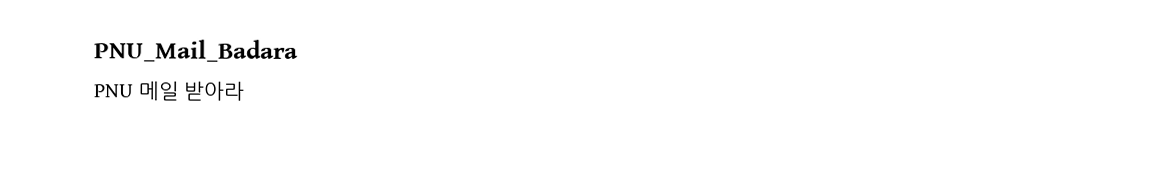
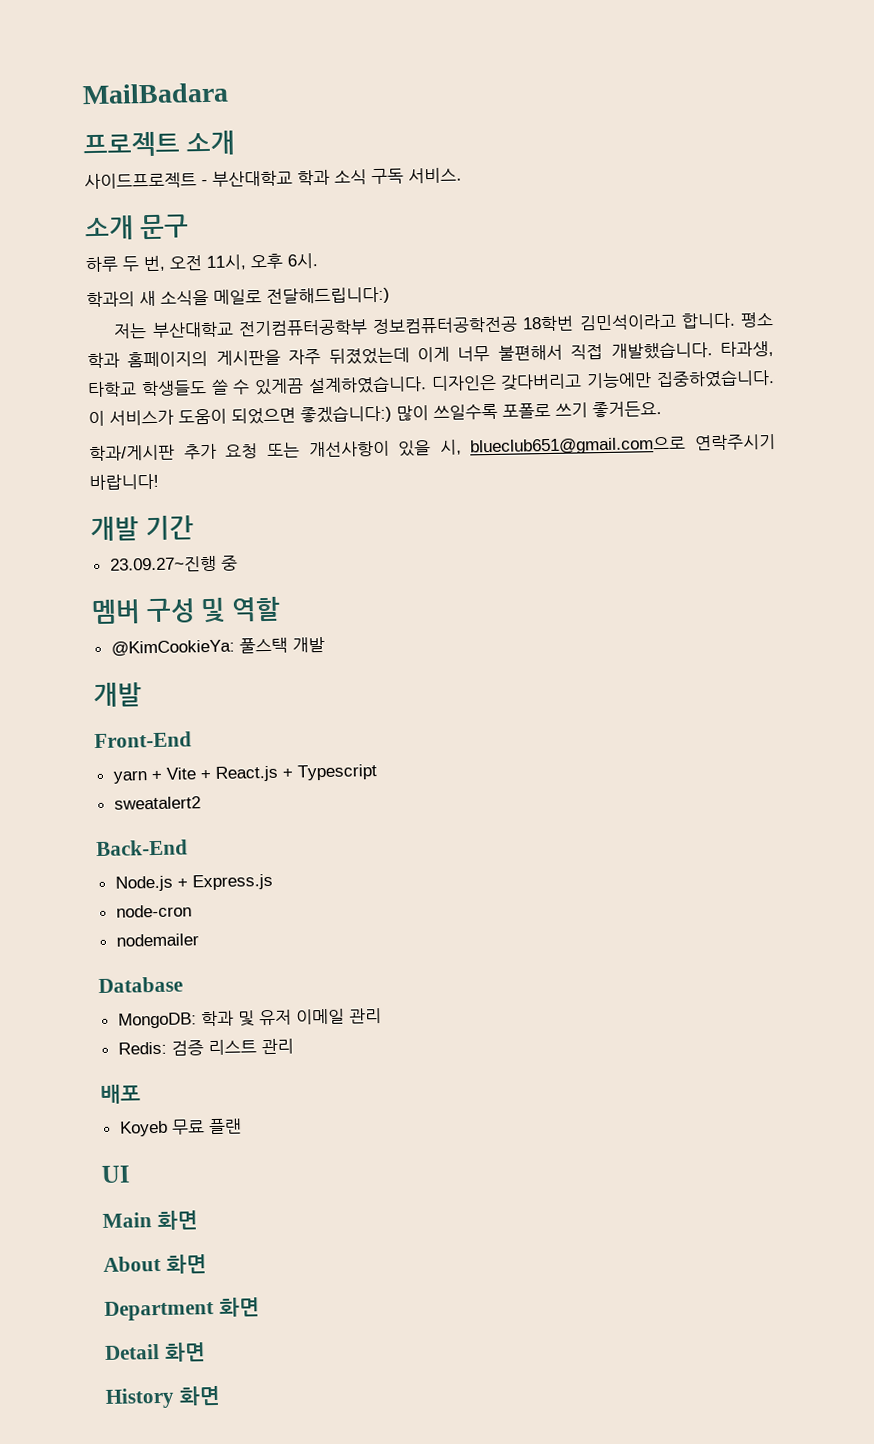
- PNU_Mail_Badara
- PNU 메일 받아라
+ MailBadara
+ 프로젝트 소개
+ 사이드프로젝트 - 부산대학교 학과 소식 구독 서비스.
+ 소개 문구
+ 하루 두 번, 오전 11시, 오후 6시.
+ 학과의 새 소식을 메일로 전달해드립니다:)
+ 저는 부산대학교 전기컴퓨터공학부 정보컴퓨터공학전공 18학번 김민석이라고 합니다. 평소 학과 홈페이지의 게시판을 자주 뒤졌었는데 이게 너무 불편해서 직접 개발했습니다. 타과생, 타학교 학생들도 쓸 수 있게끔 설계하였습니다. 디자인은 갖다버리고 기능에만 집중하였습니다. 이 서비스가 도움이 되었으면 좋겠습니다:) 많이 쓰일수록 포폴로 쓰기 좋거든요.
+ 학과/게시판 추가 요청 또는 개선사항이 있을 시, blueclub651@gmail.com으로 연락주시기 바랍니다!
+ 개발 기간
+ 23.09.27~진행 중
+ 멤버 구성 및 역할
+ @KimCookieYa: 풀스택 개발
+ 개발
+ Front-End
+ yarn + Vite + React.js + Typescript
+ sweatalert2
+ Back-End
+ Node.js + Express.js
+ node-cron
+ nodemailer
+ Database
+ MongoDB: 학과 및 유저 이메일 관리
+ Redis: 검증 리스트 관리
+ 배포
+ Koyeb 무료 플랜
+ UI
+ Main 화면
+ About 화면
+ Department 화면
+ Detail 화면
+ History 화면

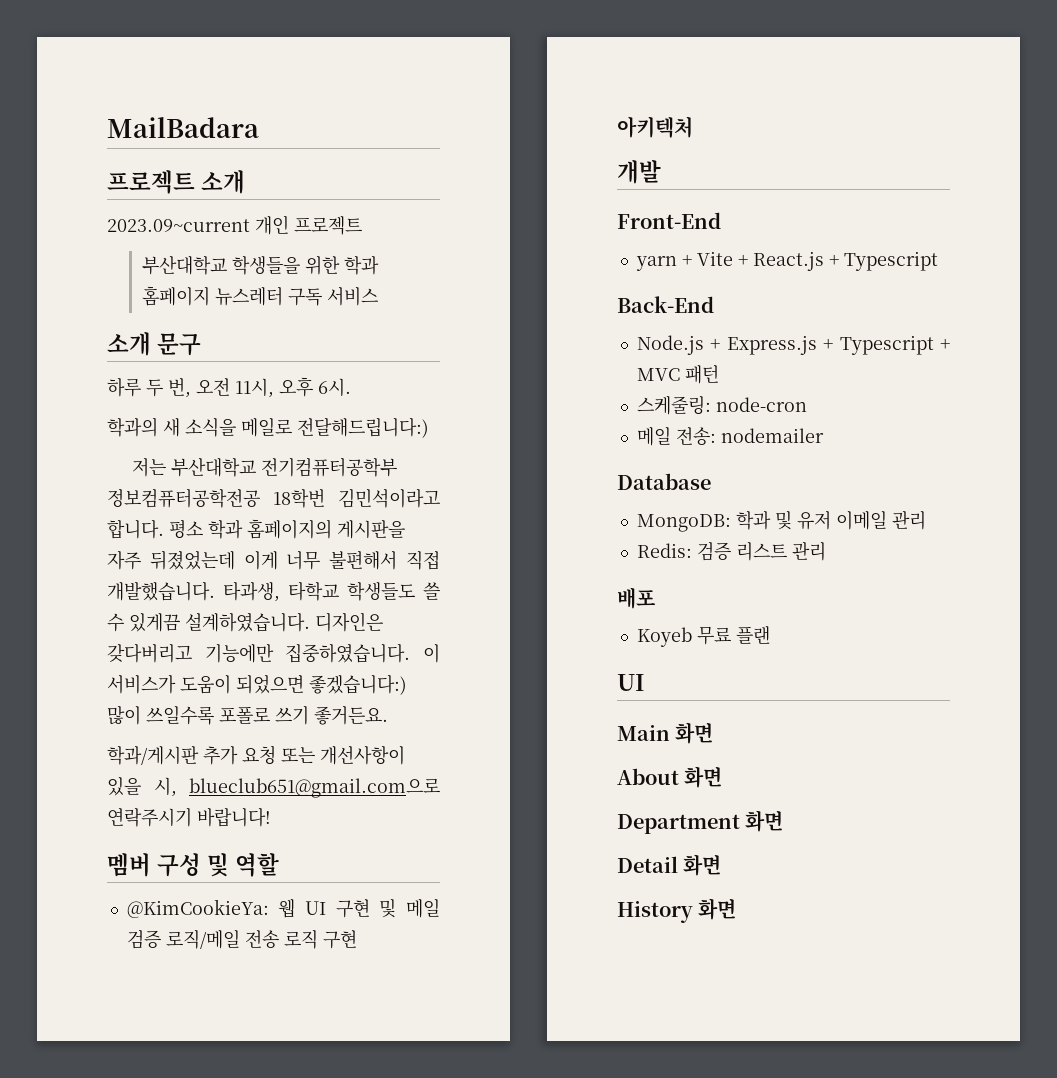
- 사이드프로젝트 - 부산대학교 학과 소식 구독 서비스.
+ 2023.09~current 개인 프로젝트
+ 부산대학교 학생들을 위한 학과 홈페이지 뉴스레터 구독 서비스
- 개발 기간
- 23.09.27~진행 중
- @KimCookieYa: 풀스택 개발
+ @KimCookieYa: 웹 UI 구현 및 메일 검증 로직/메일 전송 로직 구현
+ 아키텍처
- sweatalert2
- Node.js + Express.js
- node-cron
+ Node.js + Express.js + Typescript + MVC 패턴
+ 스케줄링: node-cron
- nodemailer
+ 메일 전송: nodemailer

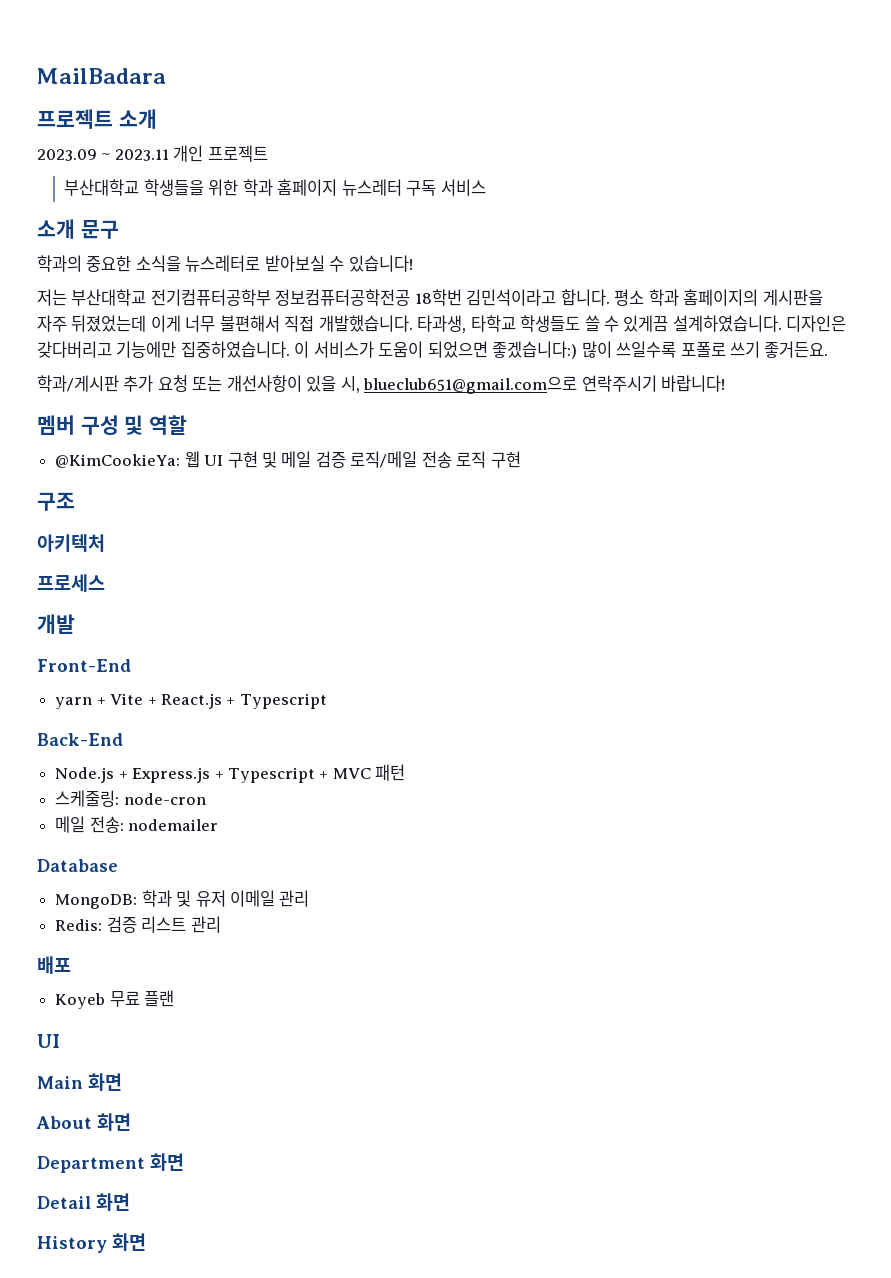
- 2023.09~current 개인 프로젝트
+ 2023.09 ~ 2023.11 개인 프로젝트
- 하루 두 번, 오전 11시, 오후 6시.
- 학과의 새 소식을 메일로 전달해드립니다:)
+ 학과의 중요한 소식을 뉴스레터로 받아보실 수 있습니다!
+ 구조
+ 프로세스

